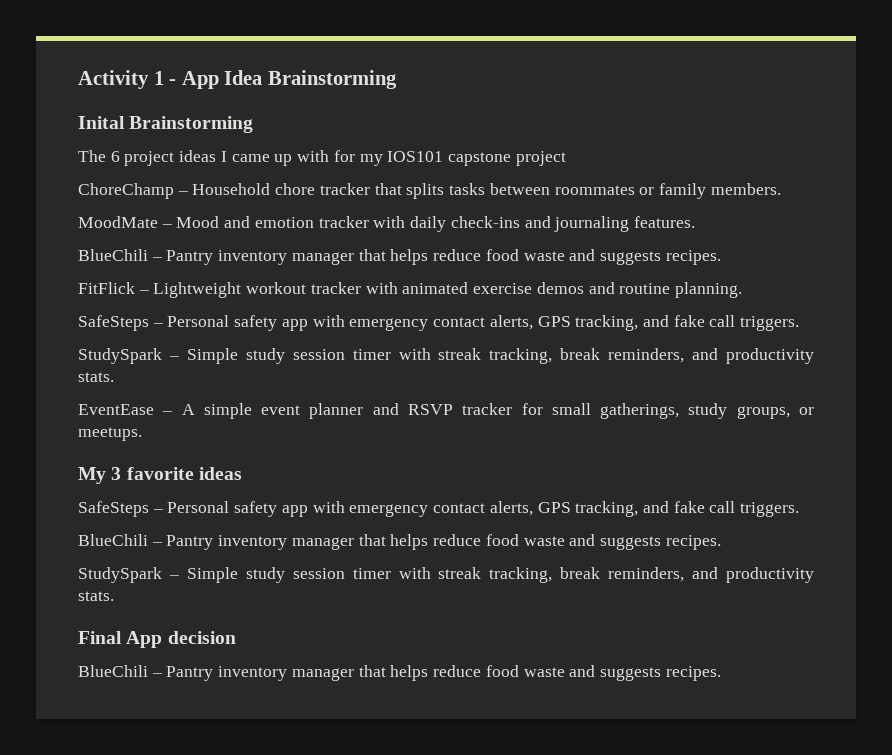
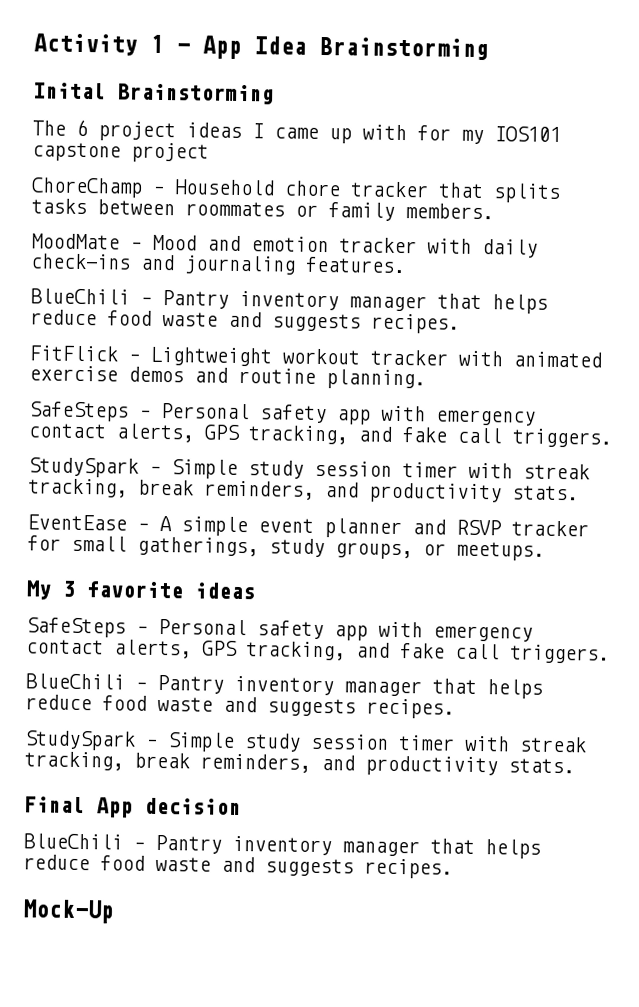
+ Mock-Up

